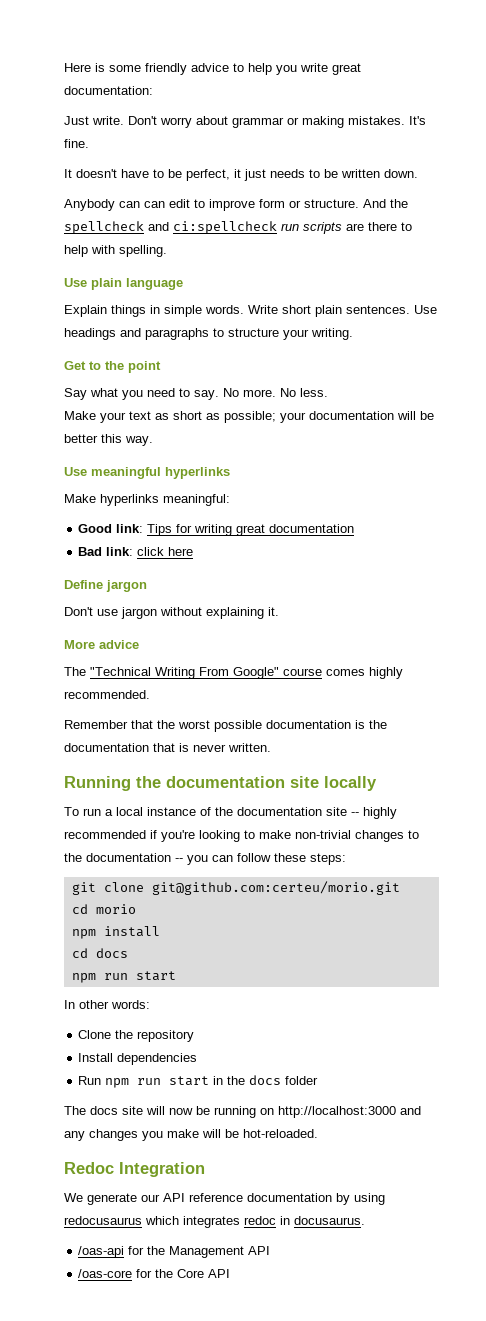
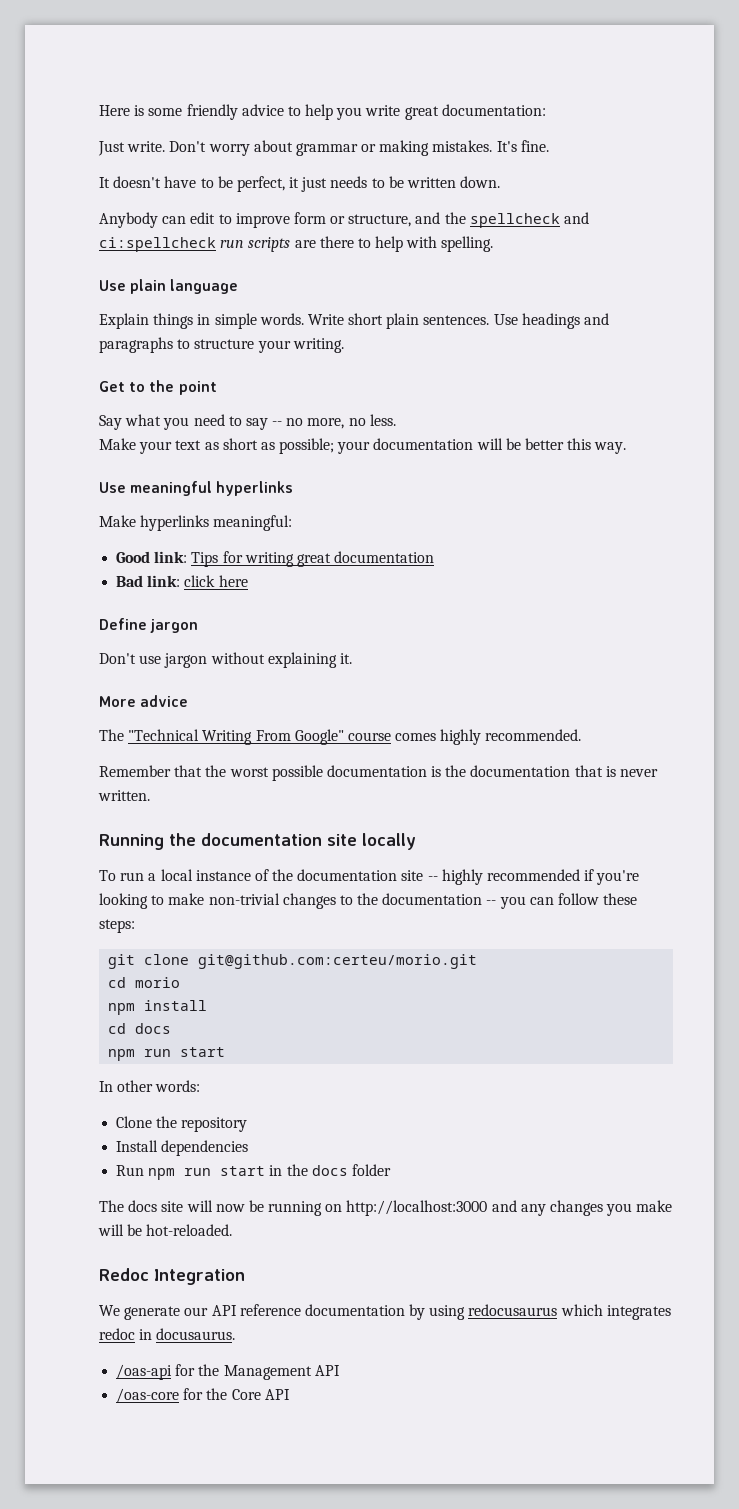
- Anybody can can edit to improve form or structure. And the spellcheck and ci:spellcheck run scripts are there to help with spelling.
+ Anybody can edit to improve form or structure, and the spellcheck and ci:spellcheck run scripts are there to help with spelling.
- Say what you need to say. No more. No less.
+ Say what you need to say -- no more, no less.

